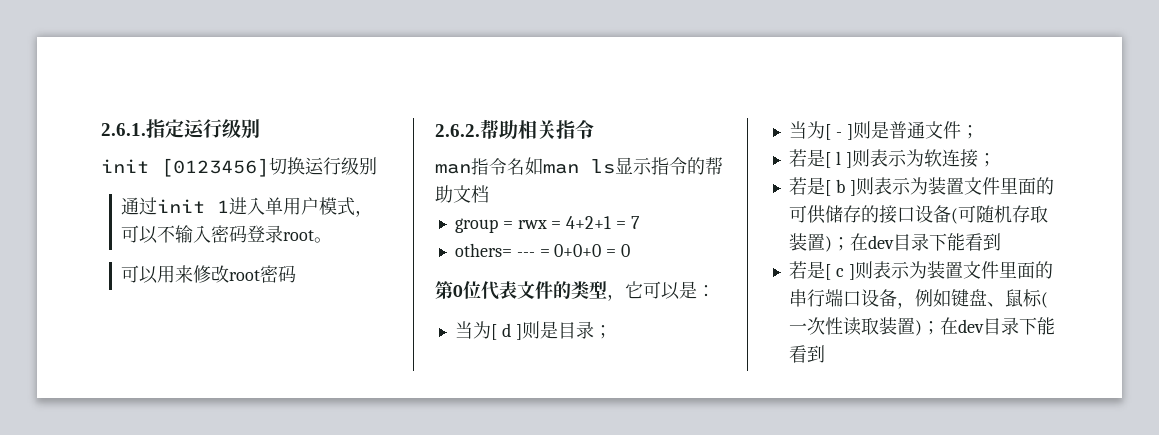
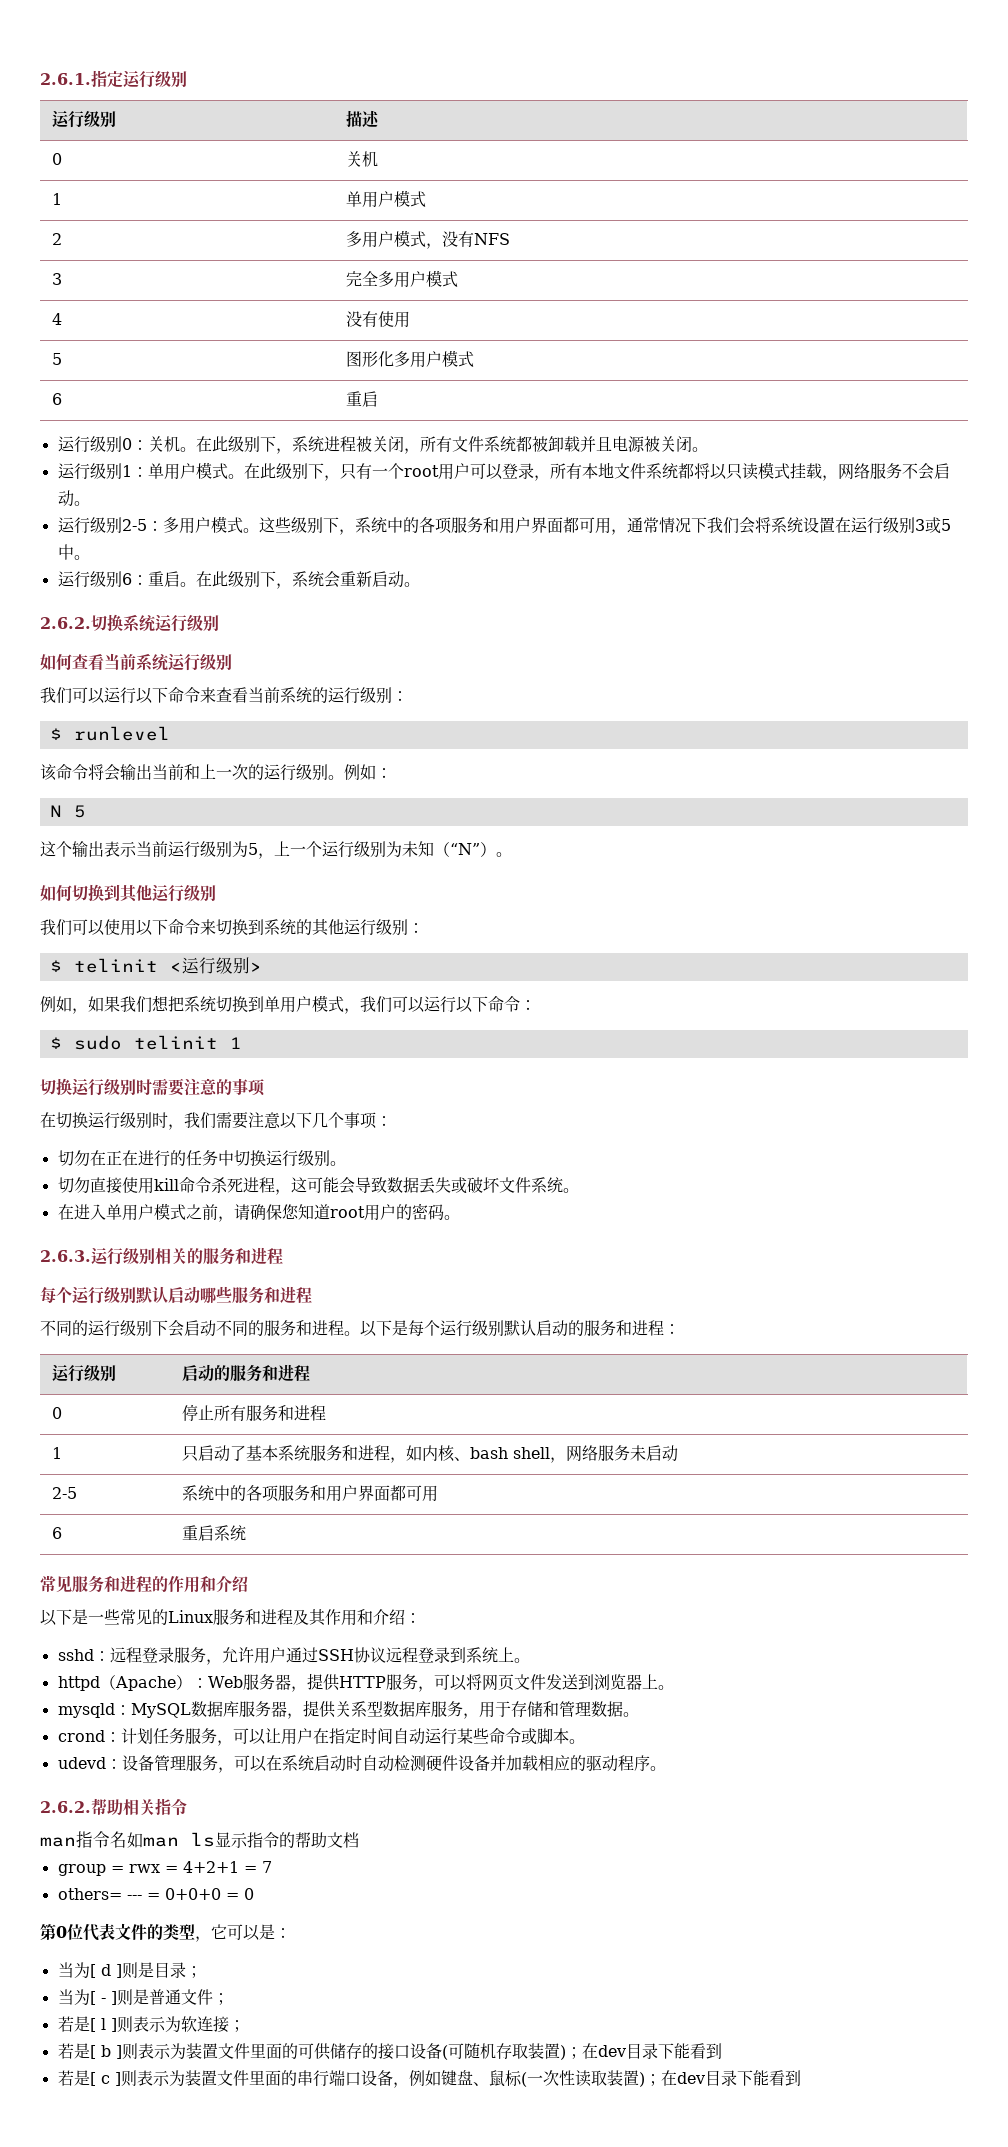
- init [0123456]切换运行级别
- 通过init 1进入单用户模式，可以不输入密码登录root。
- 可以用来修改root密码
+ 运行级别 | 描述
+ 0 | 关机
+ 1 | 单用户模式
+ 2 | 多用户模式，没有NFS
+ 3 | 完全多用户模式
+ 4 | 没有使用
+ 5 | 图形化多用户模式
+ 6 | 重启
+ 运行级别0：关机。在此级别下，系统进程被关闭，所有文件系统都被卸载并且电源被关闭。
+ 运行级别1：单用户模式。在此级别下，只有一个root用户可以登录，所有本地文件系统都将以只读模式挂载，网络服务不会启动。
+ 运行级别2-5：多用户模式。这些级别下，系统中的各项服务和用户界面都可用，通常情况下我们会将系统设置在运行级别3或5中。
+ 运行级别6：重启。在此级别下，系统会重新启动。
+ 2.6.2.切换系统运行级别
+ 如何查看当前系统运行级别
+ 我们可以运行以下命令来查看当前系统的运行级别：
+ $ runlevel
+ 该命令将会输出当前和上一次的运行级别。例如：
+ N 5
+ 这个输出表示当前运行级别为5，上一个运行级别为未知（“N”）。
+ 如何切换到其他运行级别
+ 我们可以使用以下命令来切换到系统的其他运行级别：
+ $ telinit <运行级别>
+ 例如，如果我们想把系统切换到单用户模式，我们可以运行以下命令：
+ $ sudo telinit 1
+ 切换运行级别时需要注意的事项
+ 在切换运行级别时，我们需要注意以下几个事项：
+ 切勿在正在进行的任务中切换运行级别。
+ 切勿直接使用kill命令杀死进程，这可能会导致数据丢失或破坏文件系统。
+ 在进入单用户模式之前，请确保您知道root用户的密码。
+ 2.6.3.运行级别相关的服务和进程
+ 每个运行级别默认启动哪些服务和进程
+ 不同的运行级别下会启动不同的服务和进程。以下是每个运行级别默认启动的服务和进程：
+ 运行级别 | 启动的服务和进程
+ 0 | 停止所有服务和进程
+ 1 | 只启动了基本系统服务和进程，如内核、bash shell，网络服务未启动
+ 2-5 | 系统中的各项服务和用户界面都可用
+ 6 | 重启系统
+ 常见服务和进程的作用和介绍
+ 以下是一些常见的Linux服务和进程及其作用和介绍：
+ sshd：远程登录服务，允许用户通过SSH协议远程登录到系统上。
+ httpd（Apache）：Web服务器，提供HTTP服务，可以将网页文件发送到浏览器上。
+ mysqld：MySQL数据库服务器，提供关系型数据库服务，用于存储和管理数据。
+ crond：计划任务服务，可以让用户在指定时间自动运行某些命令或脚本。
+ udevd：设备管理服务，可以在系统启动时自动检测硬件设备并加载相应的驱动程序。

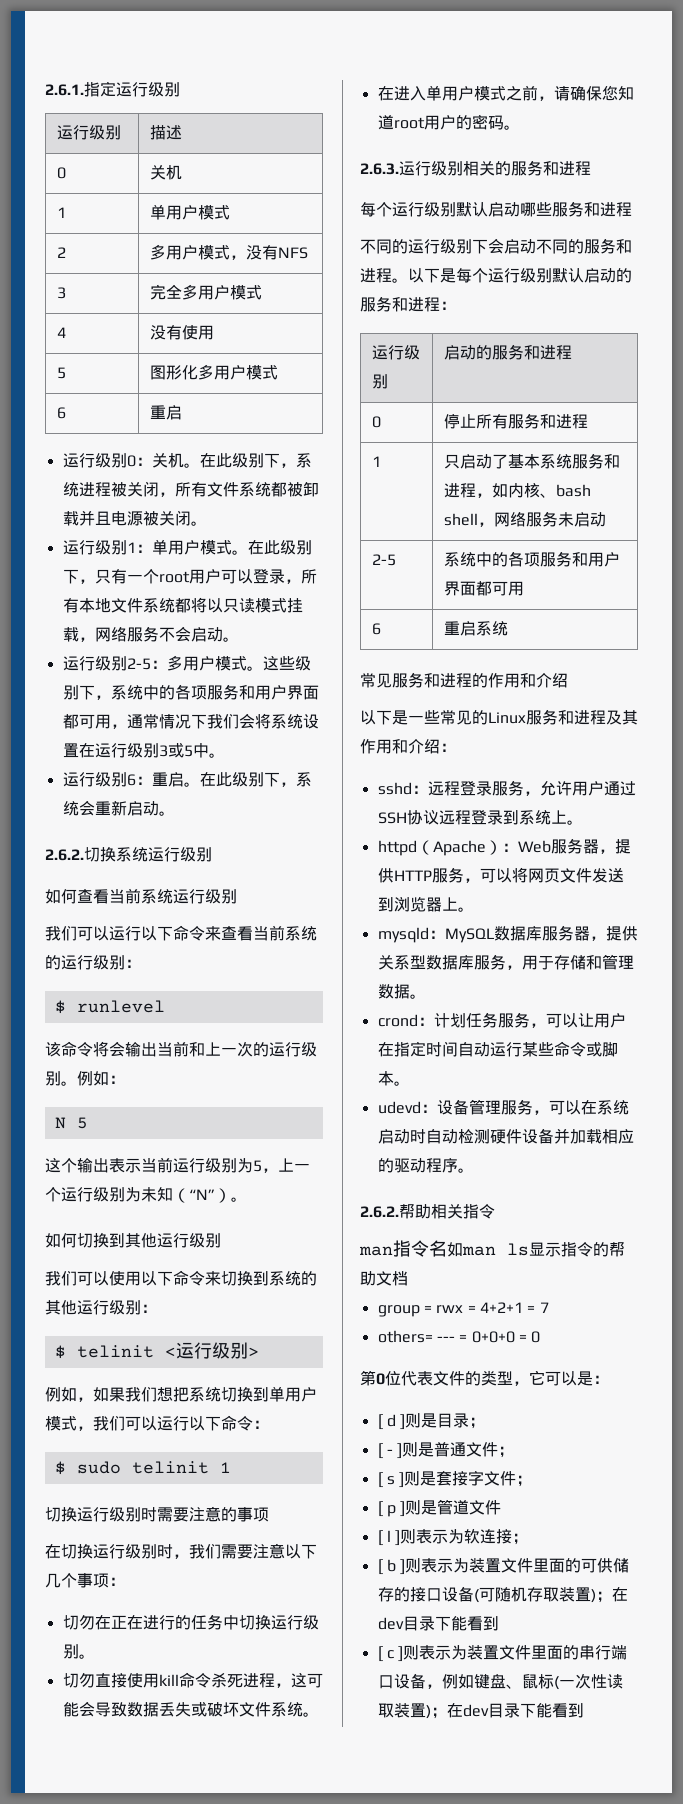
- 当为[ d ]则是目录；
+ [ d ]则是目录；
- 当为[ - ]则是普通文件；
+ [ - ]则是普通文件；
- 若是[ l ]则表示为软连接；
+ [ s ]则是套接字文件；
+ [ p ]则是管道文件
+ [ l ]则表示为软连接；
- 若是[ b ]则表示为装置文件里面的可供储存的接口设备(可随机存取装置)；在dev目录下能看到
+ [ b ]则表示为装置文件里面的可供储存的接口设备(可随机存取装置)；在dev目录下能看到
- 若是[ c ]则表示为装置文件里面的串行端口设备，例如键盘、鼠标(一次性读取装置)；在dev目录下能看到
+ [ c ]则表示为装置文件里面的串行端口设备，例如键盘、鼠标(一次性读取装置)；在dev目录下能看到

